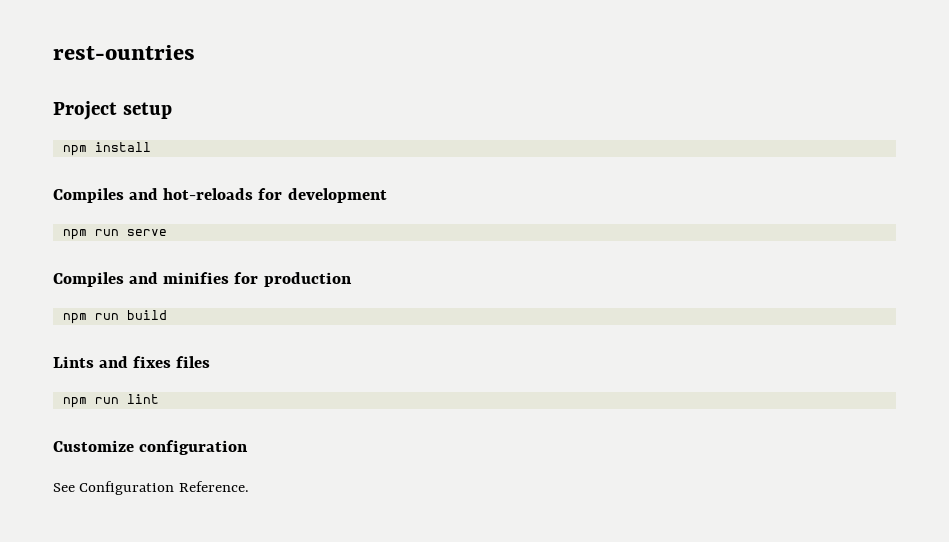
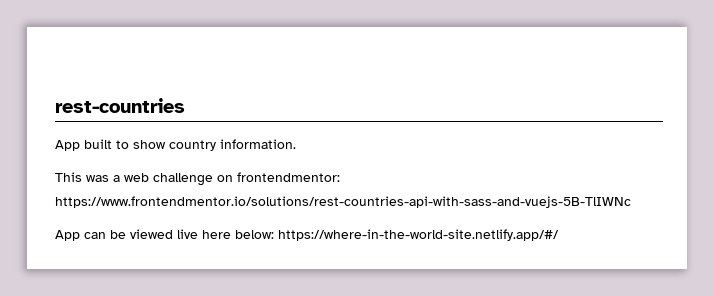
- rest-ountries
- Project setup
- npm install
- Compiles and hot-reloads for development
- npm run serve
- Compiles and minifies for production
- npm run build
- Lints and fixes files
- npm run lint
- Customize configuration
- See Configuration Reference.
+ rest-countries
+ App built to show country information.
+ This was a web challenge on frontendmentor: https://www.frontendmentor.io/solutions/rest-countries-api-with-sass-and-vuejs-5B-TlIWNc
+ App can be viewed live here below: https://where-in-the-world-site.netlify.app/#/

